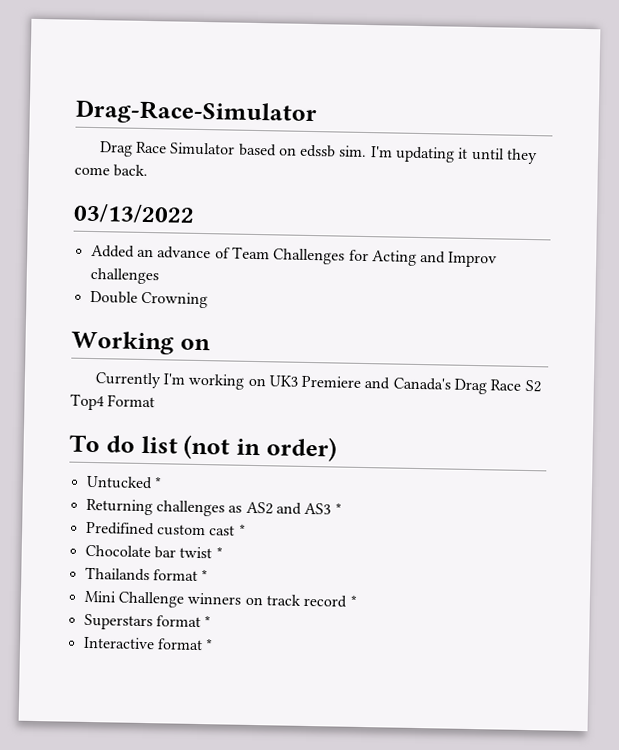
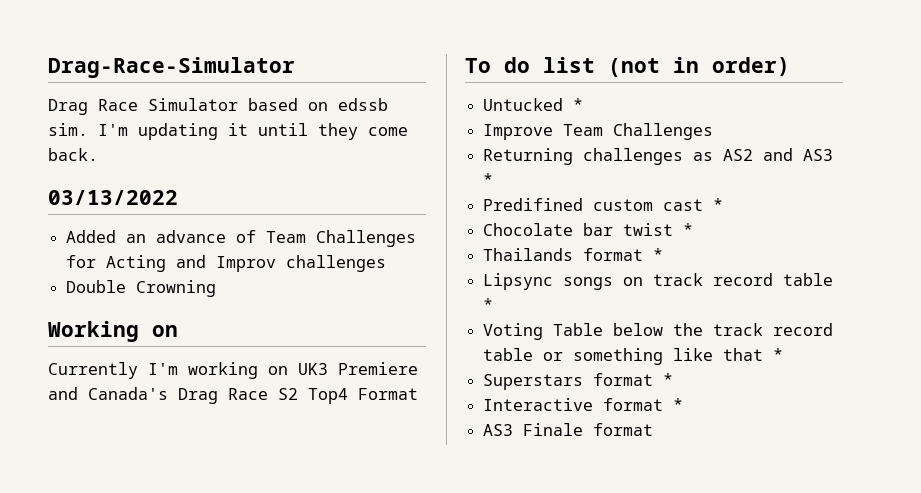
+ Improve Team Challenges
- Mini Challenge winners on track record *
+ Lipsync songs on track record table *
+ Voting Table below the track record table or something like that *
+ AS3 Finale format

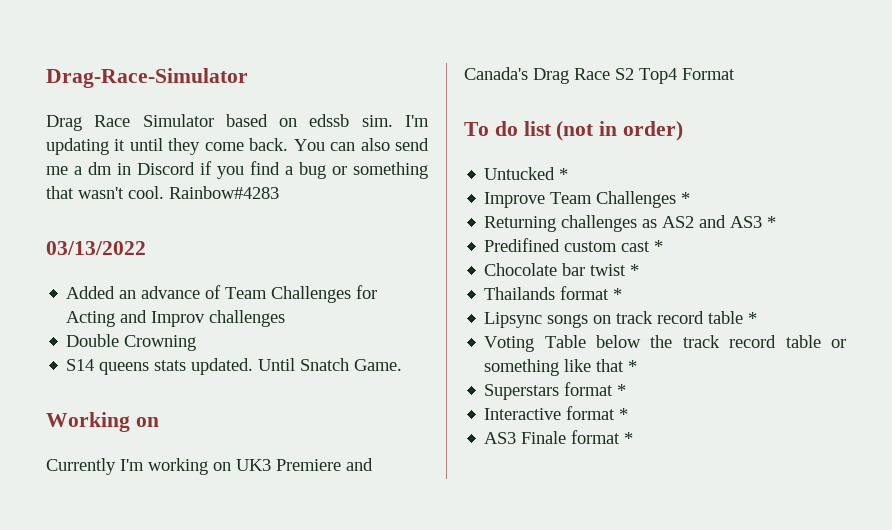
+ You can also send me a dm in Discord if you find a bug or something that wasn't cool. Rainbow#4283
+ S14 queens stats updated. Until Snatch Game.
- Improve Team Challenges
+ Improve Team Challenges *
- AS3 Finale format
+ AS3 Finale format *

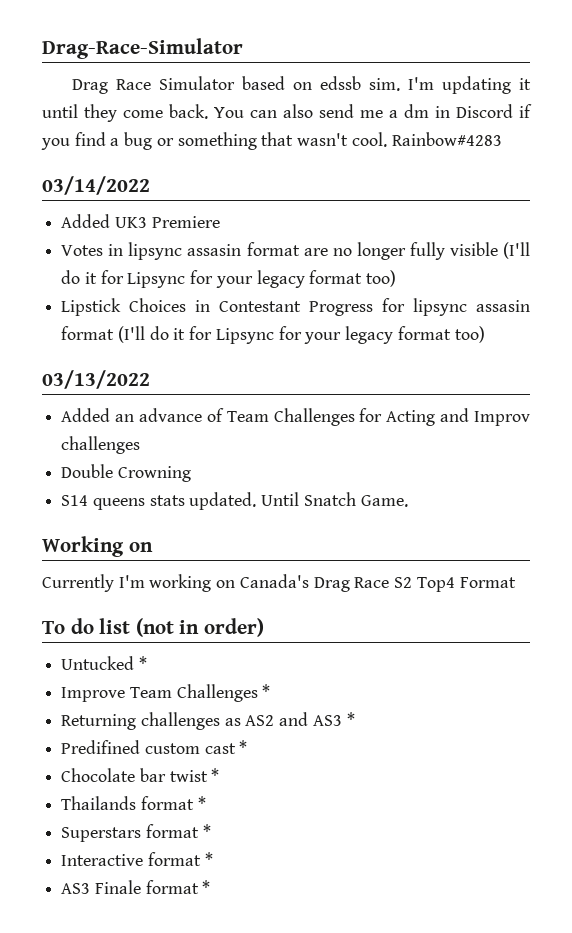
+ 03/14/2022
+ Added UK3 Premiere
+ Votes in lipsync assasin format are no longer fully visible (I'll do it for Lipsync for your legacy format too)
+ Lipstick Choices in Contestant Progress for lipsync assasin format (I'll do it for Lipsync for your legacy format too)
- Currently I'm working on UK3 Premiere and Canada's Drag Race S2 Top4 Format
+ Currently I'm working on Canada's Drag Race S2 Top4 Format
- Lipsync songs on track record table *
- Voting Table below the track record table or something like that *

